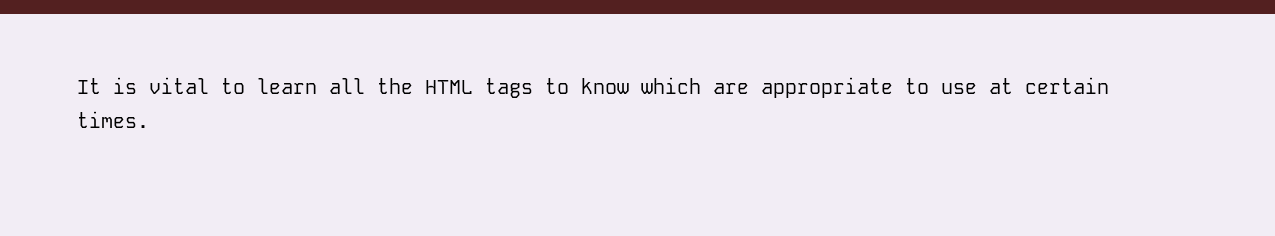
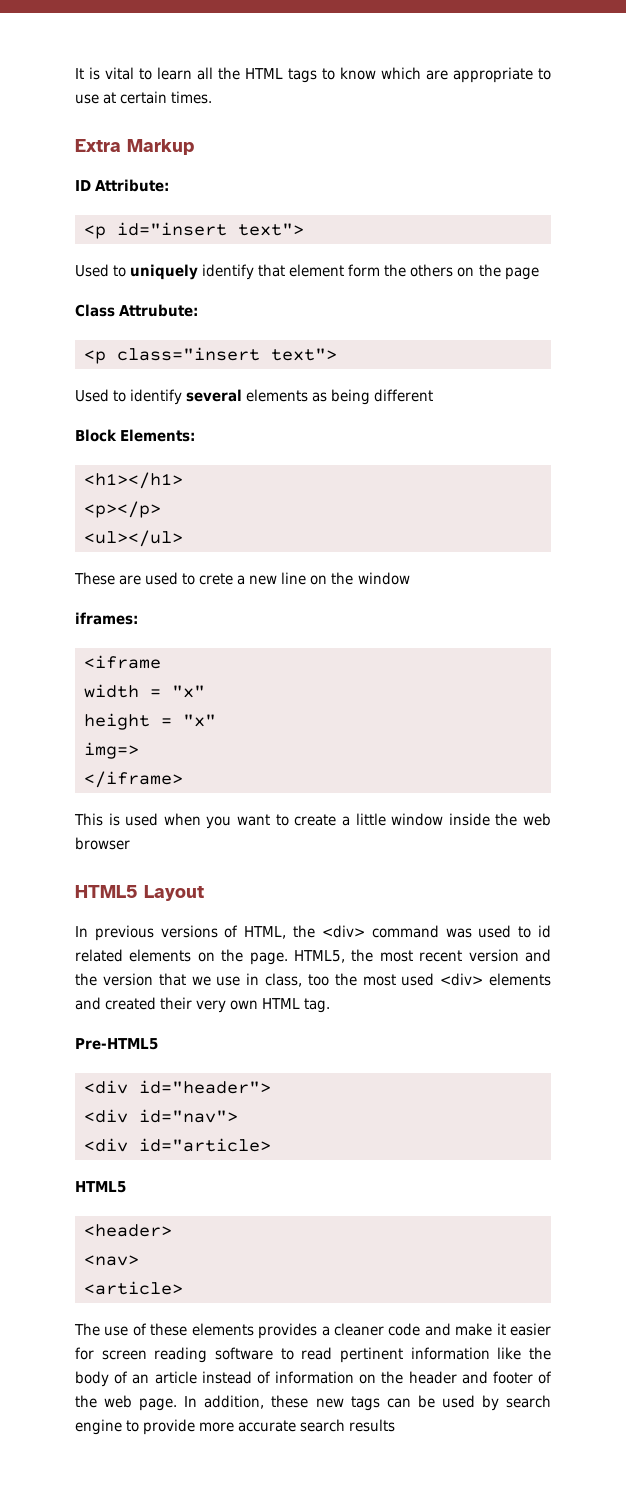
+ Extra Markup
+ ID Attribute:
+ <p id="insert text">
+ Used to uniquely identify that element form the others on the page
+ Class Attrubute:
+ <p class="insert text">
+ Used to identify several elements as being different
+ Block Elements:
+ <h1></h1>
+ <p></p>
+ <ul></ul>
+ These are used to crete a new line on the window
+ iframes:
+ <iframe
+ width = "x"
+ height = "x"
+ img=>
+ </iframe>
+ This is used when you want to create a little window inside the web browser
+ HTML5 Layout
+ In previous versions of HTML, the <div> command was used to id related elements on the page. HTML5, the most recent version and the version that we use in class, too the most used <div> elements and created their very own HTML tag.
+ Pre-HTML5
+ <div id="header">
+ <div id="nav">
+ <div id="article>
+ HTML5
+ <header>
+ <nav>
+ <article>
+ The use of these elements provides a cleaner code and make it easier for screen reading software to read pertinent information like the body of an article instead of information on the header and footer of the web page. In addition, these new tags can be used by search engine to provide more accurate search results

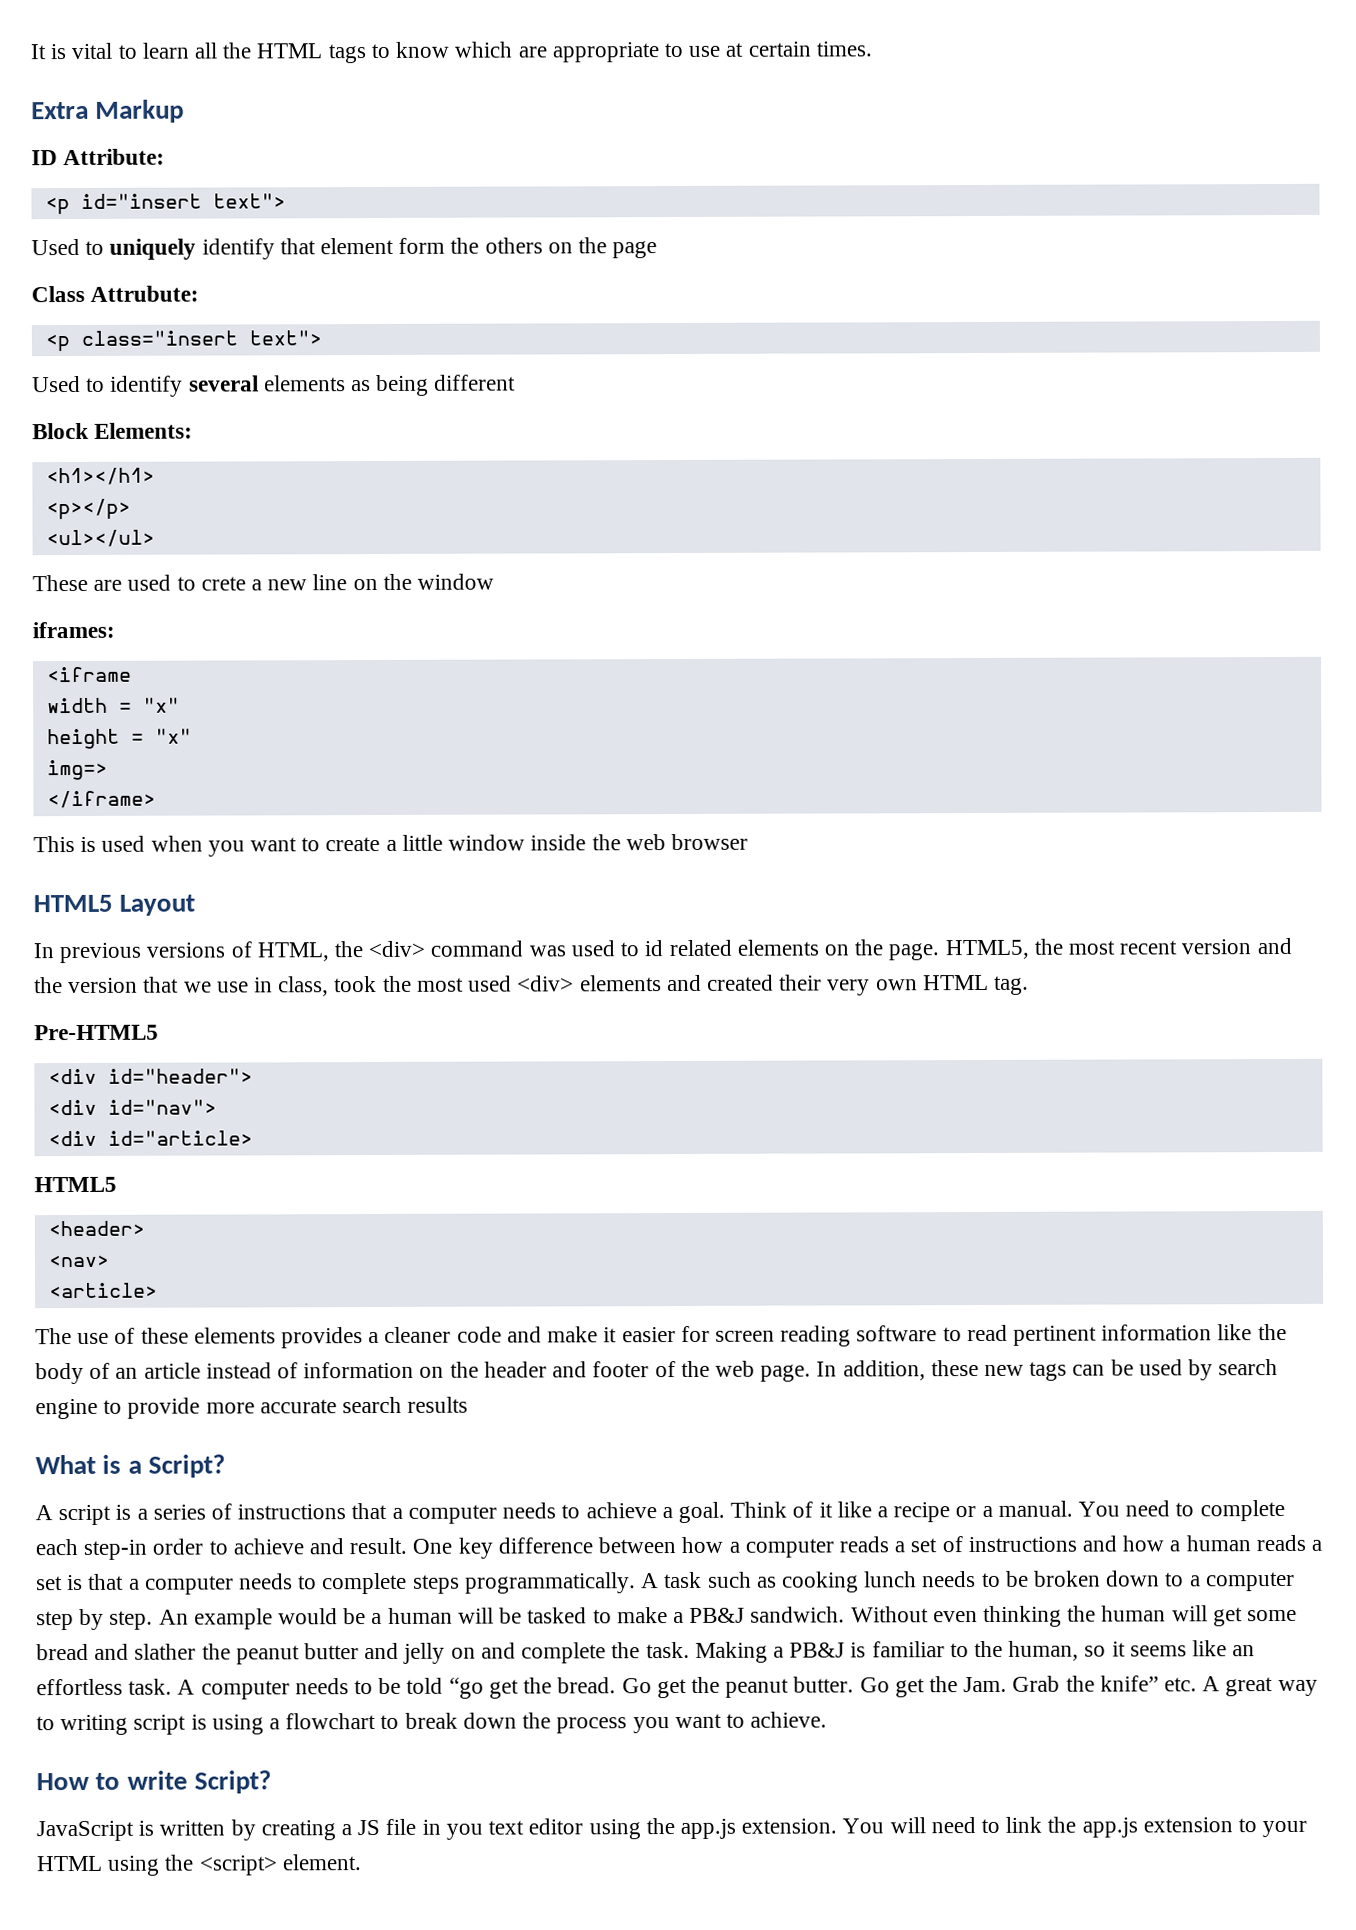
- HTML5, the most recent version and the version that we use in class, too the most used <div> elements and created their very own HTML tag.
+ HTML5, the most recent version and the version that we use in class, took the most used <div> elements and created their very own HTML tag.
+ What is a Script?
+ A script is a series of instructions that a computer needs to achieve a goal. Think of it like a recipe or a manual. You need to complete each step-in order to achieve and result. One key difference between how a computer reads a set of instructions and how a human reads a set is that a computer needs to complete steps programmatically. A task such as cooking lunch needs to be broken down to a computer step by step. An example would be a human will be tasked to make a PB&J sandwich. Without even thinking the human will get some bread and slather the peanut butter and jelly on and complete the task. Making a PB&J is familiar to the human, so it seems like an effortless task. A computer needs to be told “go get the bread. Go get the peanut butter. Go get the Jam. Grab the knife” etc. A great way to writing script is using a flowchart to break down the process you want to achieve.
+ How to write Script?
+ JavaScript is written by creating a JS file in you text editor using the app.js extension. You will need to link the app.js extension to your HTML using the <script> element.

